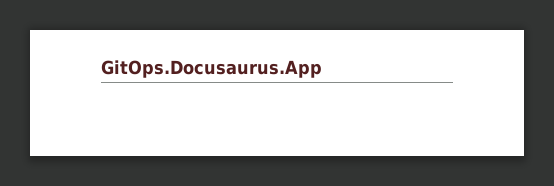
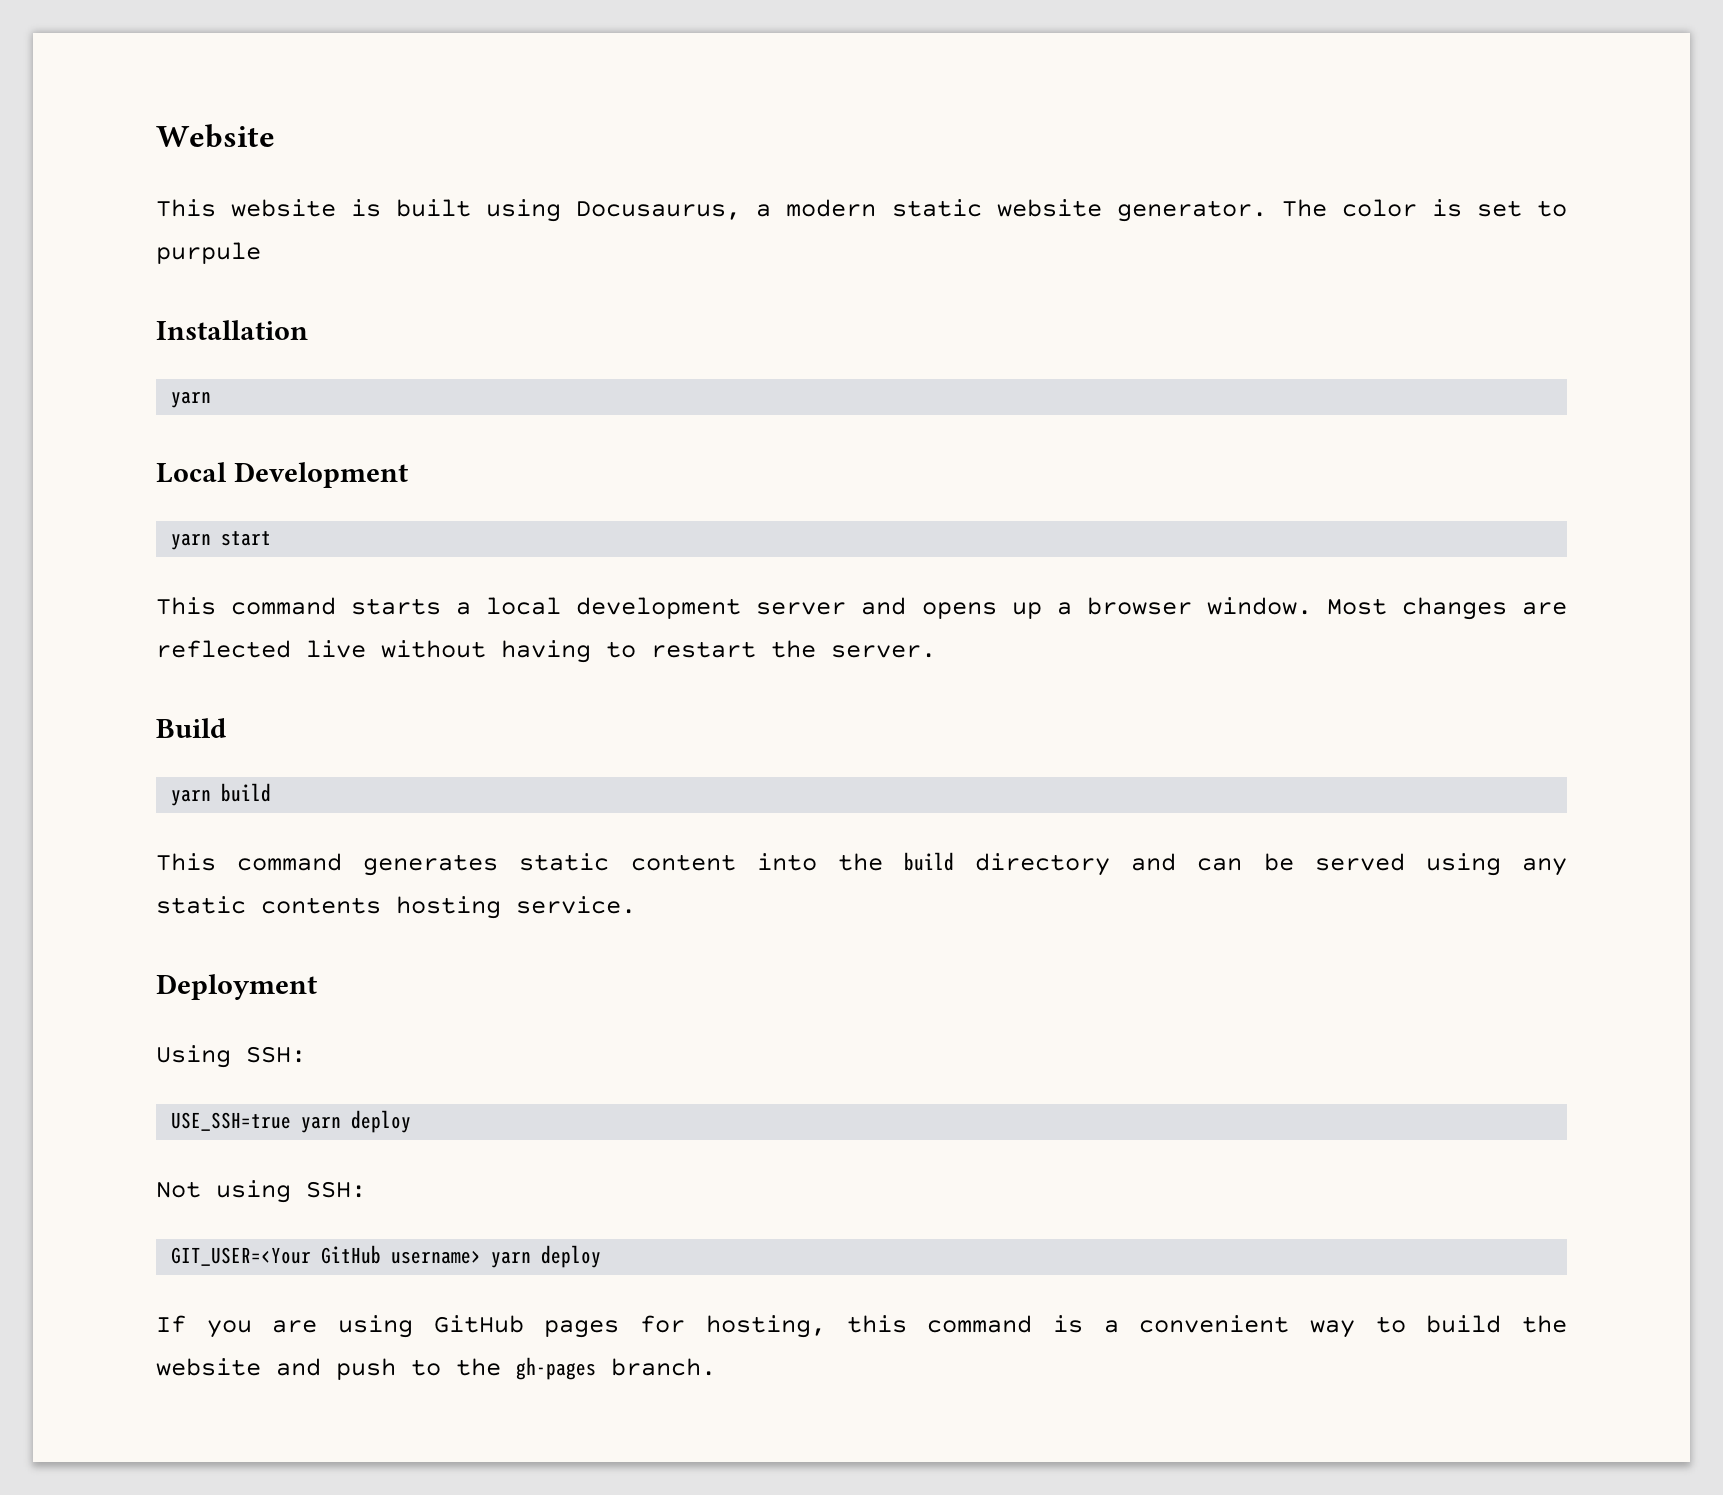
- GitOps.Docusaurus.App
+ Website
+ This website is built using Docusaurus, a modern static website generator. The color is set to purpule
+ Installation
+ yarn
+ Local Development
+ yarn start
+ This command starts a local development server and opens up a browser window. Most changes are reflected live without having to restart the server.
+ Build
+ yarn build
+ This command generates static content into the build directory and can be served using any static contents hosting service.
+ Deployment
+ Using SSH:
+ USE_SSH=true yarn deploy
+ Not using SSH:
+ GIT_USER=<Your GitHub username> yarn deploy
+ If you are using GitHub pages for hosting, this command is a convenient way to build the website and push to the gh-pages branch.

